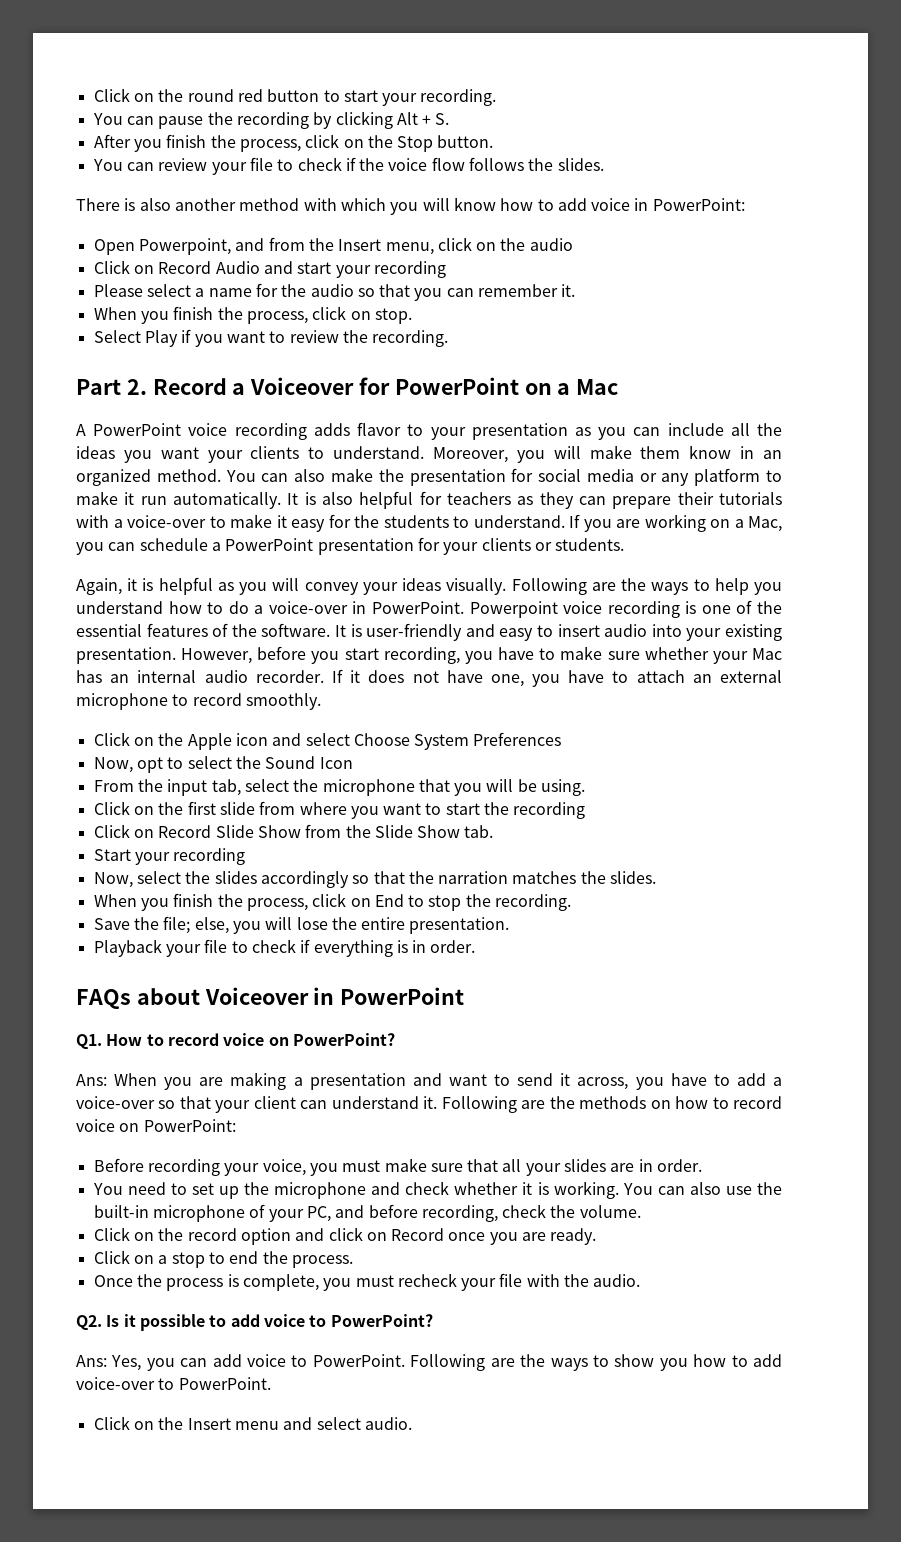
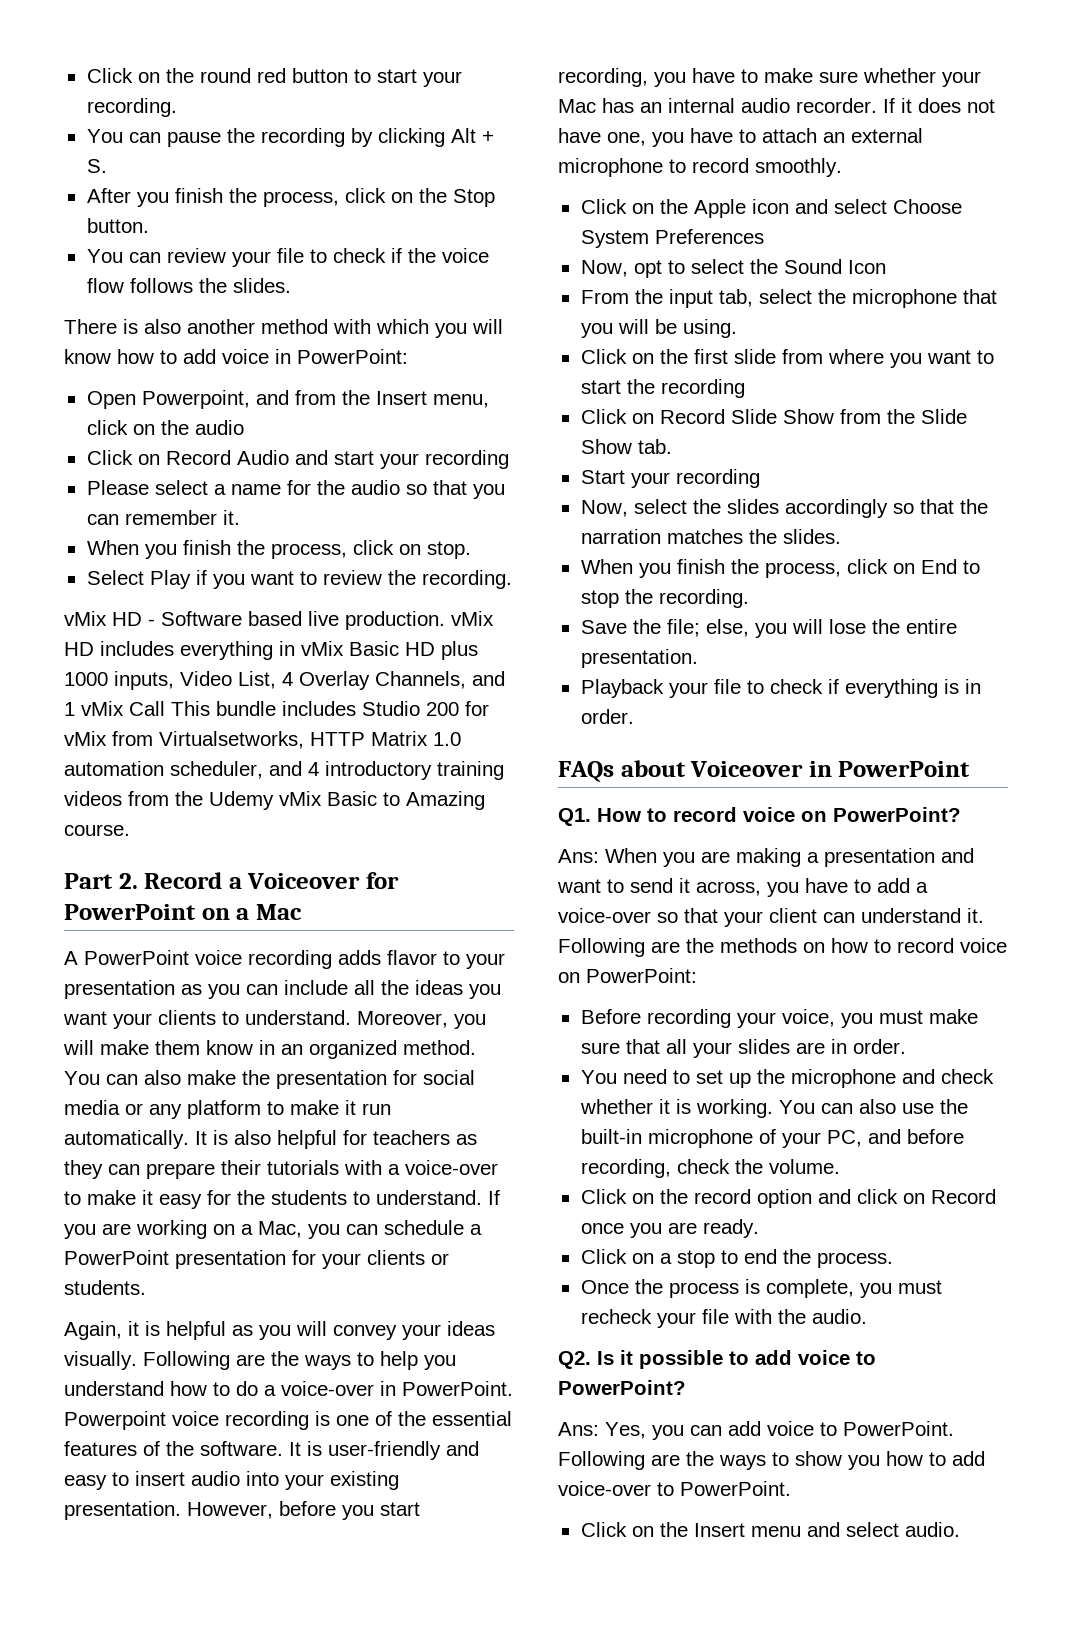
+ vMix HD - Software based live production. vMix HD includes everything in vMix Basic HD plus 1000 inputs, Video List, 4 Overlay Channels, and 1 vMix Call This bundle includes Studio 200 for vMix from Virtualsetworks, HTTP Matrix 1.0 automation scheduler, and 4 introductory training videos from the Udemy vMix Basic to Amazing course.

